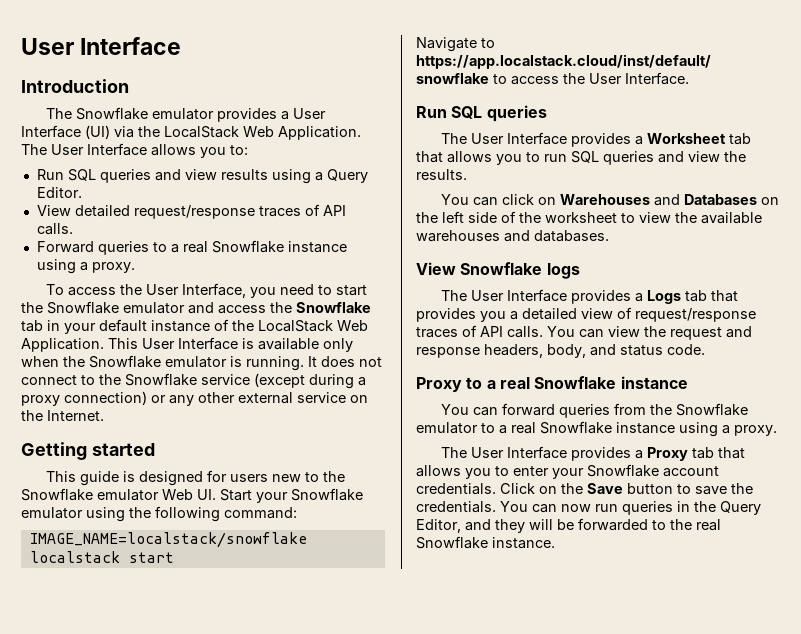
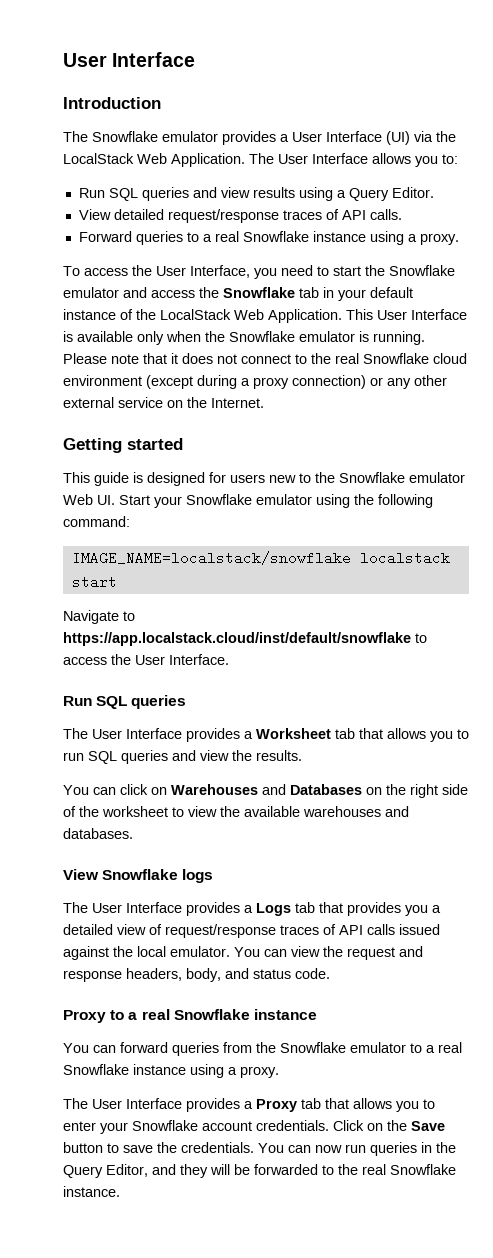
- It does not connect to the Snowflake service (except during a proxy connection) or any other external service on the Internet.
+ Please note that it does not connect to the real Snowflake cloud environment (except during a proxy connection) or any other external service on the Internet.
- You can click on Warehouses and Databases on the left side of the worksheet to view the available warehouses and databases.
+ You can click on Warehouses and Databases on the right side of the worksheet to view the available warehouses and databases.
- The User Interface provides a Logs tab that provides you a detailed view of request/response traces of API calls.
+ The User Interface provides a Logs tab that provides you a detailed view of request/response traces of API calls issued against the local emulator.

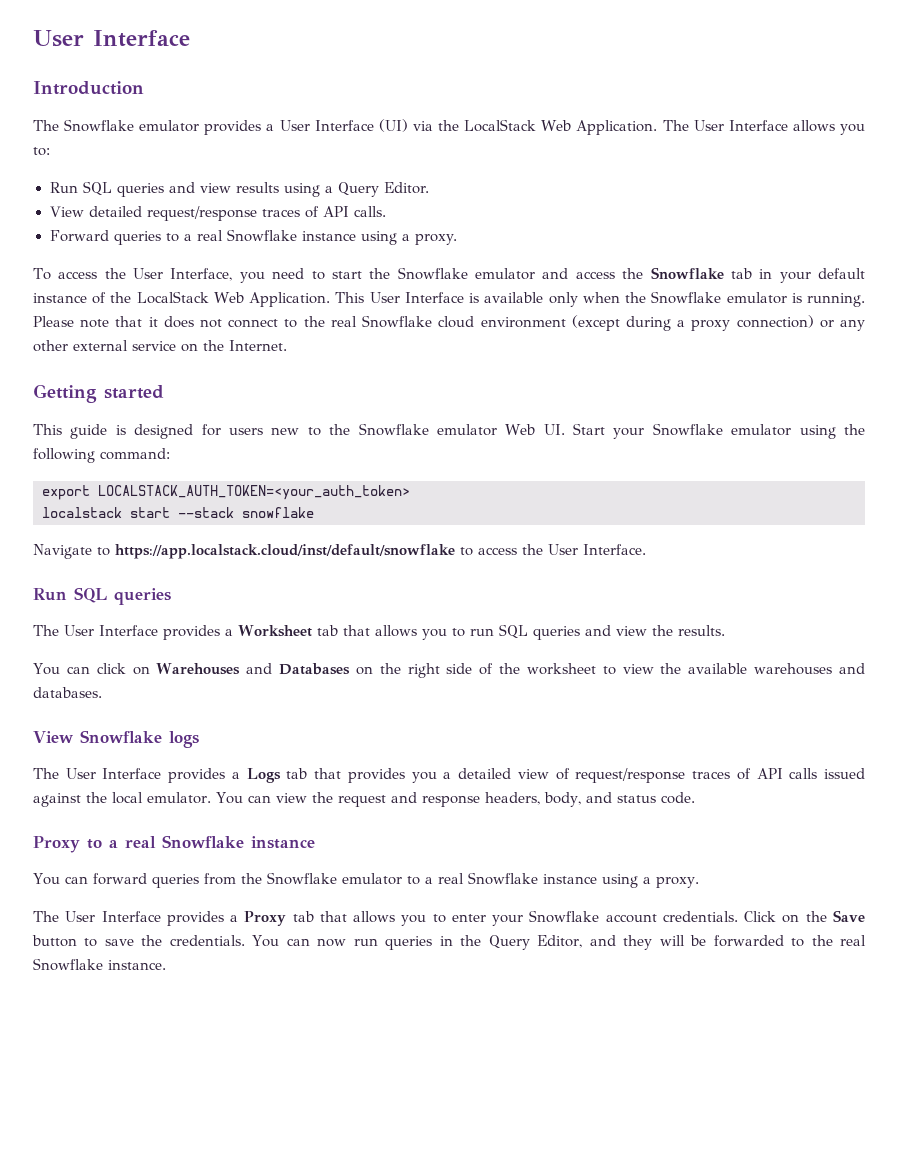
- IMAGE_NAME=localstack/snowflake localstack start
+ export LOCALSTACK_AUTH_TOKEN=<your_auth_token>
+ localstack start --stack snowflake

